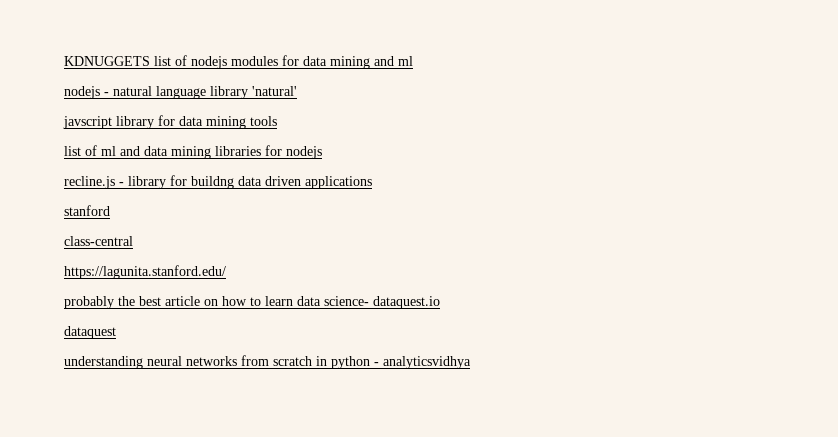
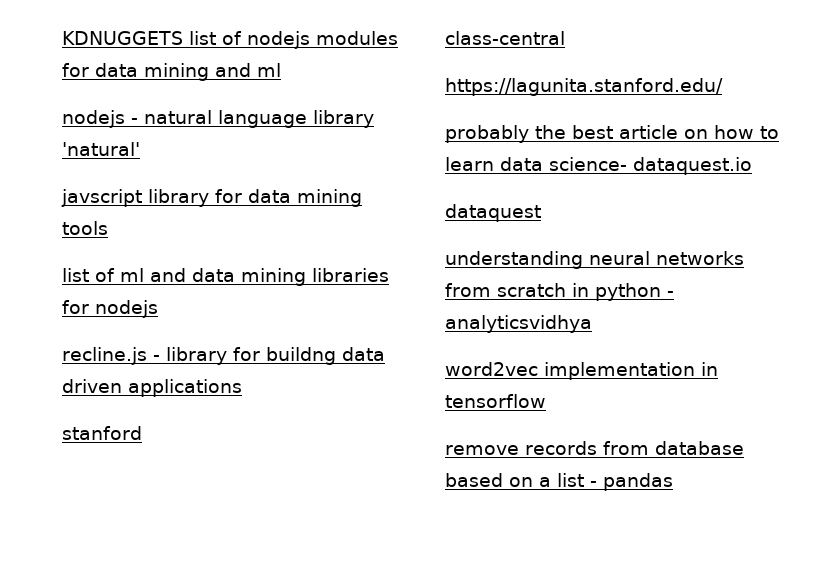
+ word2vec implementation in tensorflow
+ remove records from database based on a list - pandas

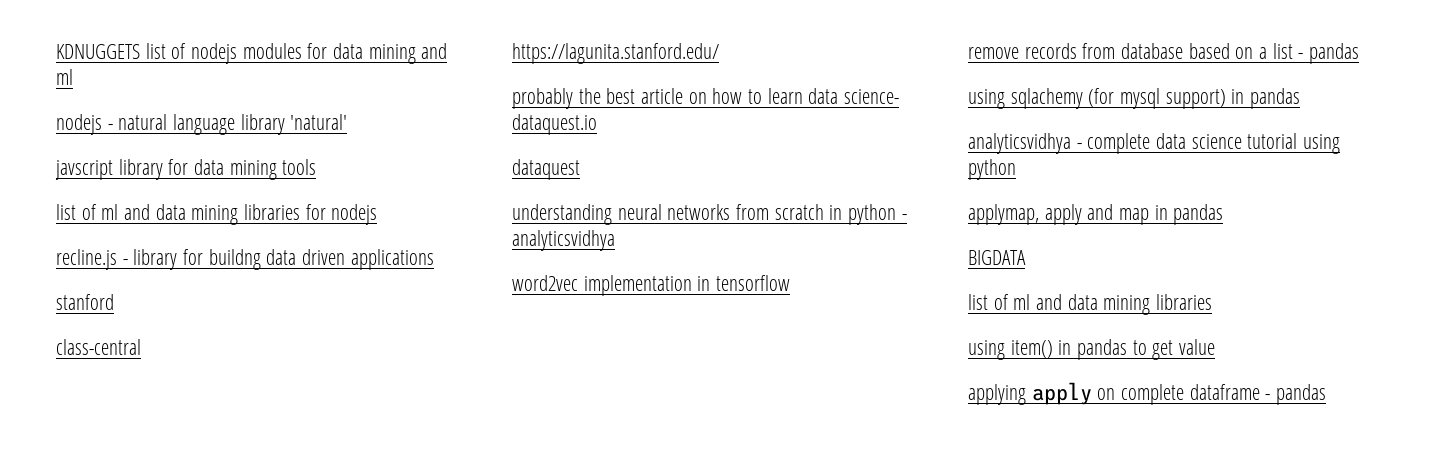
+ using sqlachemy (for mysql support) in pandas
+ analyticsvidhya - complete data science tutorial using python
+ applymap, apply and map in pandas
+ BIGDATA
+ list of ml and data mining libraries
+ using item() in pandas to get value
+ applying apply on complete dataframe - pandas

